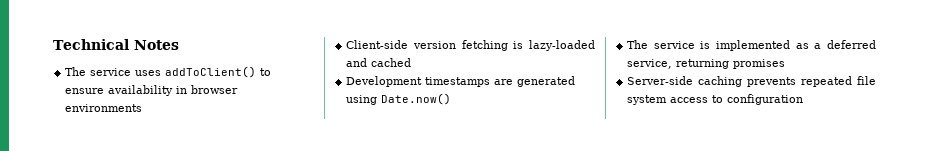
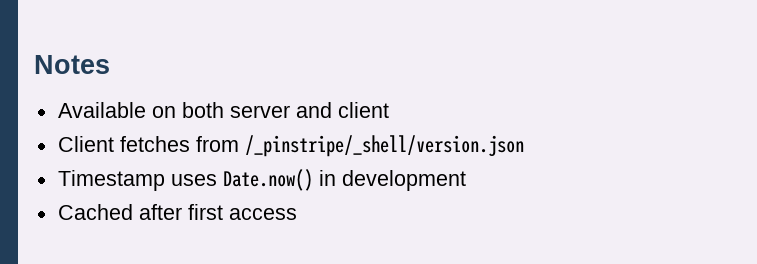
- Technical Notes
+ Notes
- The service uses addToClient() to ensure availability in browser environments
- Client-side version fetching is lazy-loaded and cached
- Development timestamps are generated using Date.now()
- The service is implemented as a deferred service, returning promises
- Server-side caching prevents repeated file system access to configuration
+ Available on both server and client
+ Client fetches from /_pinstripe/_shell/version.json
+ Timestamp uses Date.now() in development
+ Cached after first access

